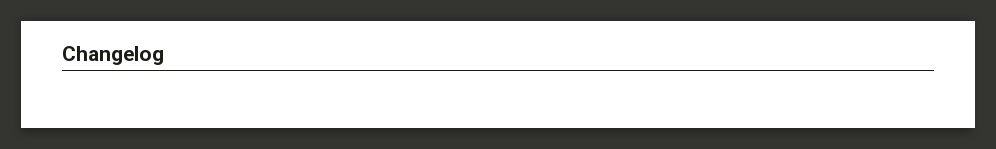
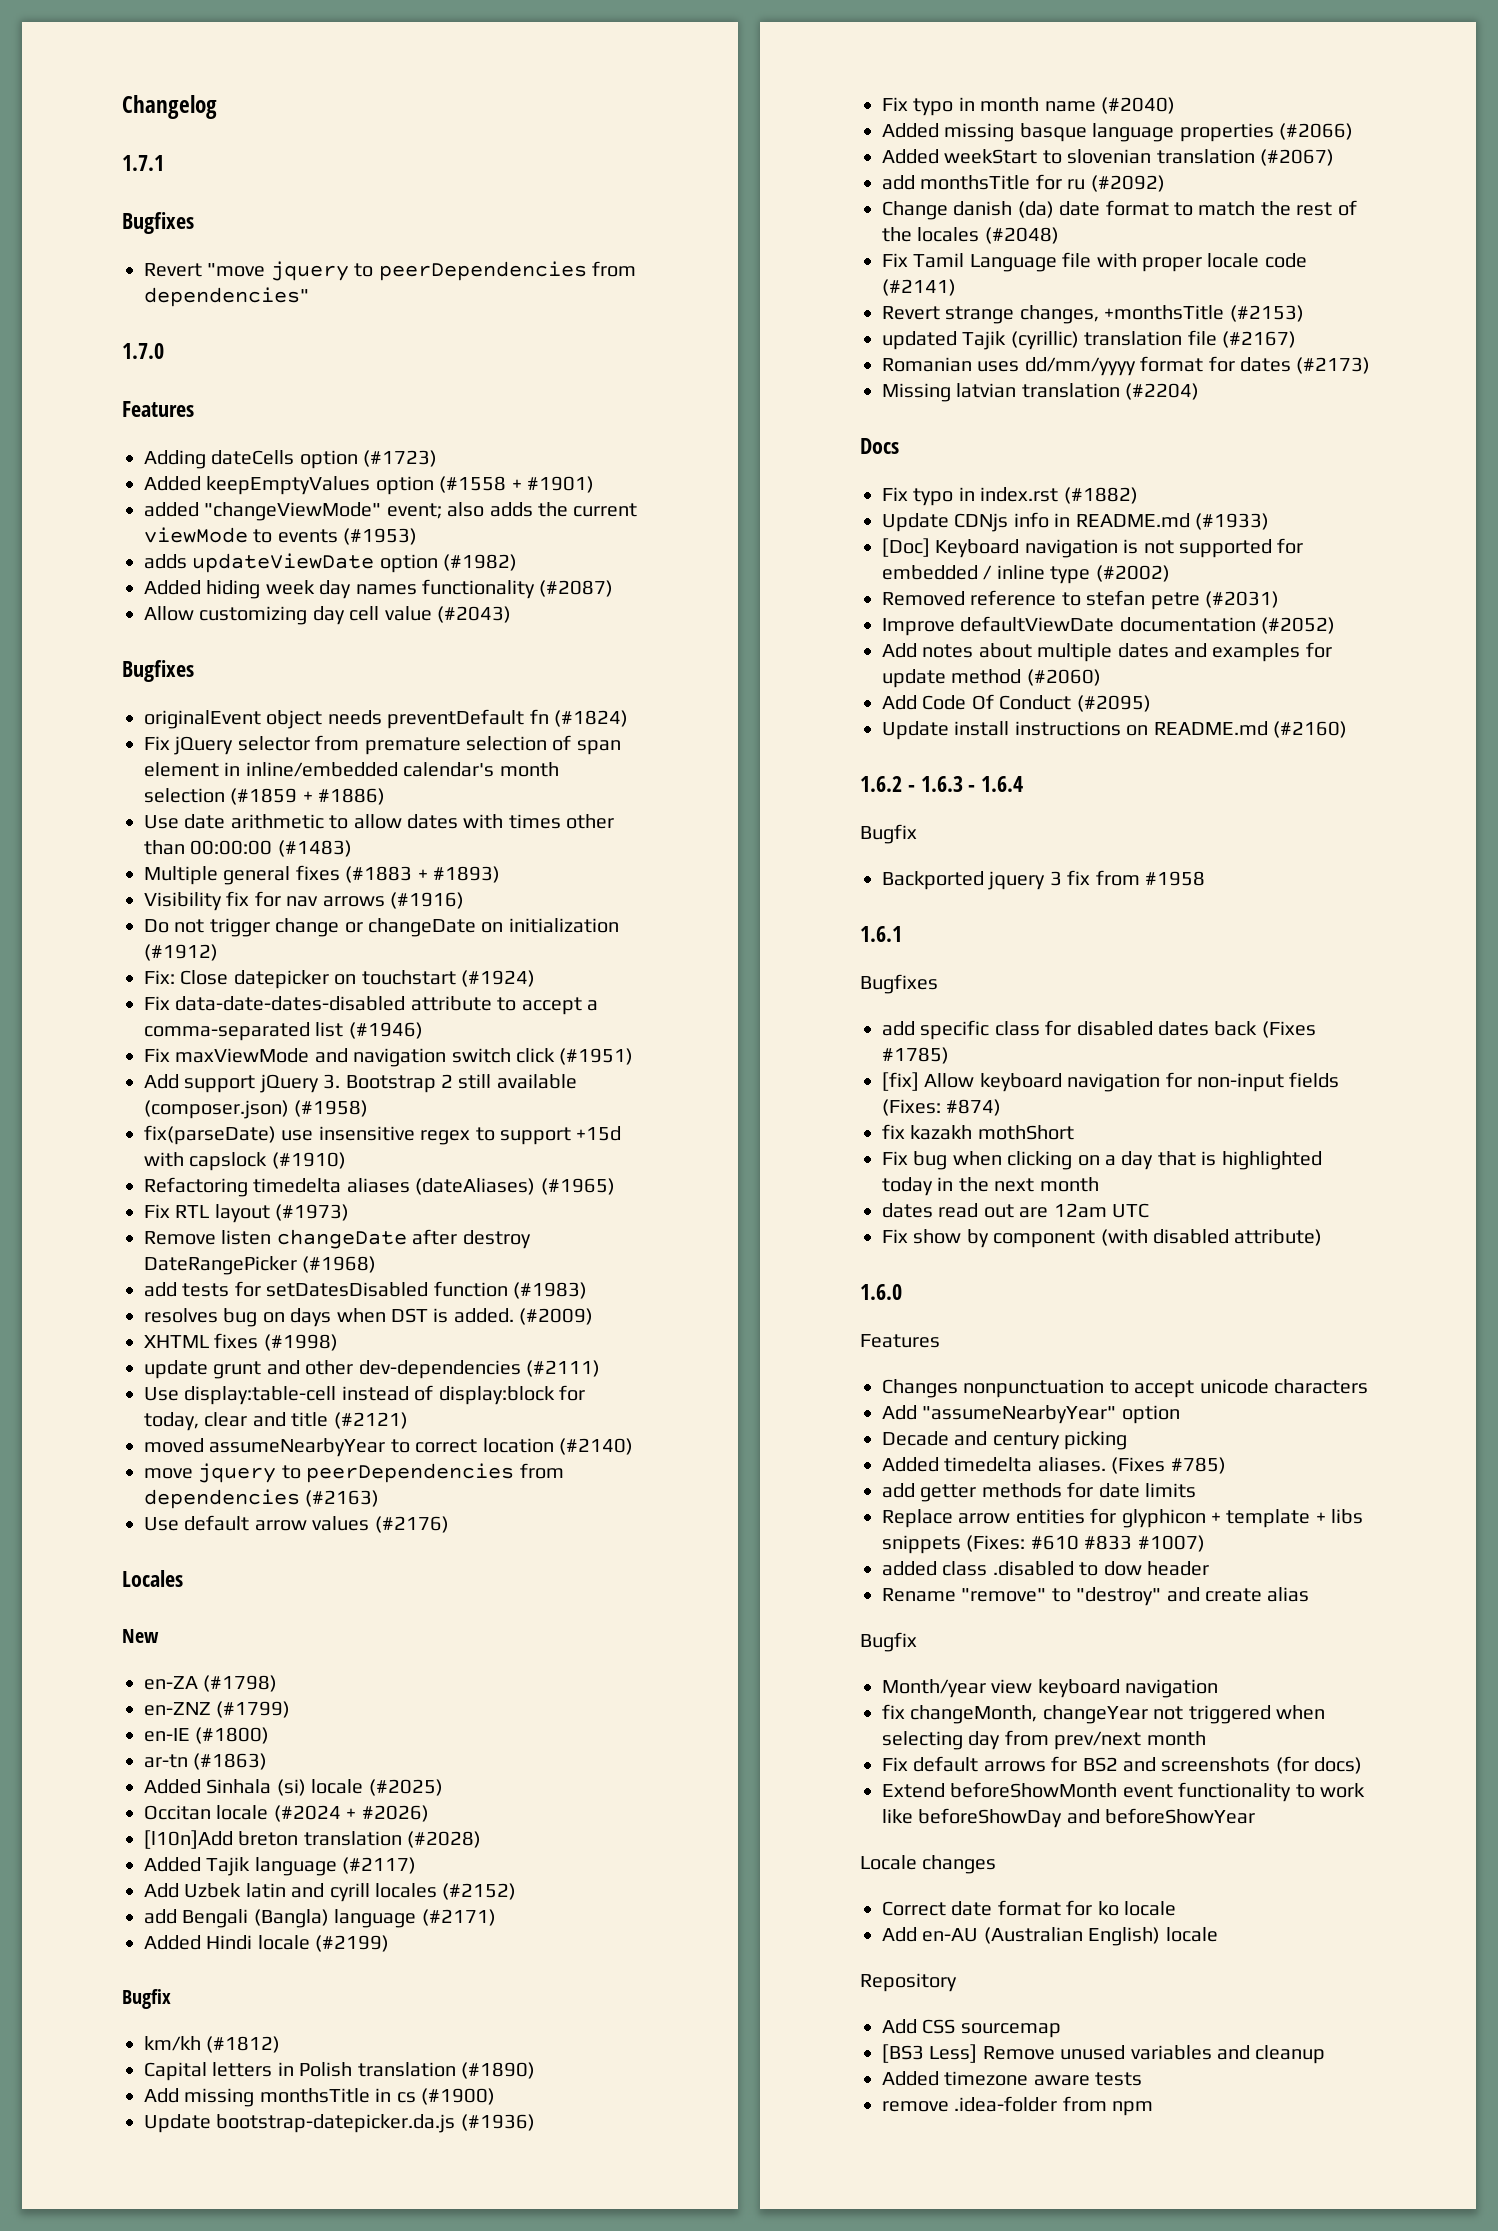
+ 1.7.1
+ Bugfixes
+ Revert "move jquery to peerDependencies from dependencies"
+ 1.7.0
+ Features
+ Adding dateCells option (#1723)
+ Added keepEmptyValues option (#1558 + #1901)
+ added "changeViewMode" event; also adds the current viewMode to events (#1953)
+ adds updateViewDate option (#1982)
+ Added hiding week day names functionality (#2087)
+ Allow customizing day cell value (#2043)
+ Bugfixes
+ originalEvent object needs preventDefault fn (#1824)
+ Fix jQuery selector from premature selection of span element in inline/embedded calendar's month selection (#1859 + #1886)
+ Use date arithmetic to allow dates with times other than 00:00:00 (#1483)
+ Multiple general fixes (#1883 + #1893)
+ Visibility fix for nav arrows (#1916)
+ Do not trigger change or changeDate on initialization (#1912)
+ Fix: Close datepicker on touchstart (#1924)
+ Fix data-date-dates-disabled attribute to accept a comma-separated list (#1946)
+ Fix maxViewMode and navigation switch click (#1951)
+ Add support jQuery 3. Bootstrap 2 still available (composer.json) (#1958)
+ fix(parseDate) use insensitive regex to support +15d with capslock (#1910)
+ Refactoring timedelta aliases (dateAliases) (#1965)
+ Fix RTL layout (#1973)
+ Remove listen changeDate after destroy DateRangePicker (#1968)
+ add tests for setDatesDisabled function (#1983)
+ resolves bug on days when DST is added. (#2009)
+ XHTML fixes (#1998)
+ update grunt and other dev-dependencies (#2111)
+ Use display:table-cell instead of display:block for today, clear and title (#2121)
+ moved assumeNearbyYear to correct location (#2140)
+ move jquery to peerDependencies from dependencies (#2163)
+ Use default arrow values (#2176)
+ Locales
+ New
+ en-ZA (#1798)
+ en-ZNZ (#1799)
+ en-IE (#1800)
+ ar-tn (#1863)
+ Added Sinhala (si) locale (#2025)
+ Occitan locale (#2024 + #2026)
+ [l10n]Add breton translation (#2028)
+ Added Tajik language (#2117)
+ Add Uzbek latin and cyrill locales (#2152)
+ add Bengali (Bangla) language (#2171)
+ Added Hindi locale (#2199)
+ Bugfix
+ km/kh (#1812)
+ Capital letters in Polish translation (#1890)
+ Add missing monthsTitle in cs (#1900)
+ Update bootstrap-datepicker.da.js (#1936)
+ Fix typo in month name (#2040)
+ Added missing basque language properties (#2066)
+ Added weekStart to slovenian translation (#2067)
+ add monthsTitle for ru (#2092)
+ Change danish (da) date format to match the rest of the locales (#2048)
+ Fix Tamil Language file with proper locale code (#2141)
+ Revert strange changes, +monthsTitle (#2153)
+ updated Tajik (cyrillic) translation file (#2167)
+ Romanian uses dd/mm/yyyy format for dates (#2173)
+ Missing latvian translation (#2204)
+ Docs
+ Fix typo in index.rst (#1882)
+ Update CDNjs info in README.md (#1933)
+ [Doc] Keyboard navigation is not supported for embedded / inline type (#2002)
+ Removed reference to stefan petre (#2031)
+ Improve defaultViewDate documentation (#2052)
+ Add notes about multiple dates and examples for update method (#2060)
+ Add Code Of Conduct (#2095)
+ Update install instructions on README.md (#2160)
+ 1.6.2 - 1.6.3 - 1.6.4
+ Bugfix
+ Backported jquery 3 fix from #1958
+ 1.6.1
+ Bugfixes
+ add specific class for disabled dates back (Fixes #1785)
+ [fix] Allow keyboard navigation for non-input fields (Fixes: #874)
+ fix kazakh mothShort
+ Fix bug when clicking on a day that is highlighted today in the next month
+ dates read out are 12am UTC
+ Fix show by component (with disabled attribute)
+ 1.6.0
+ Features
+ Changes nonpunctuation to accept unicode characters
+ Add "assumeNearbyYear" option
+ Decade and century picking
+ Added timedelta aliases. (Fixes #785)
+ add getter methods for date limits
+ Replace arrow entities for glyphicon + template + libs snippets (Fixes: #610 #833 #1007)
+ added class .disabled to dow header
+ Rename "remove" to "destroy" and create alias
+ Bugfix
+ Month/year view keyboard navigation
+ fix changeMonth, changeYear not triggered when selecting day from prev/next month
+ Fix default arrows for BS2 and screenshots (for docs)
+ Extend beforeShowMonth event functionality to work like beforeShowDay and beforeShowYear
+ Locale changes
+ Correct date format for ko locale
+ Add en-AU (Australian English) locale
+ Repository
+ Add CSS sourcemap
+ [BS3 Less] Remove unused variables and cleanup
+ Added timezone aware tests
+ remove .idea-folder from npm

